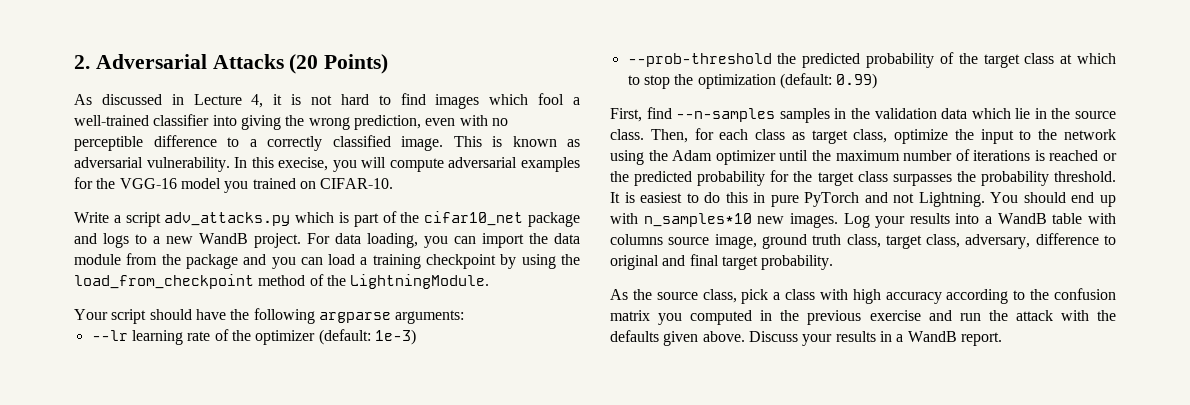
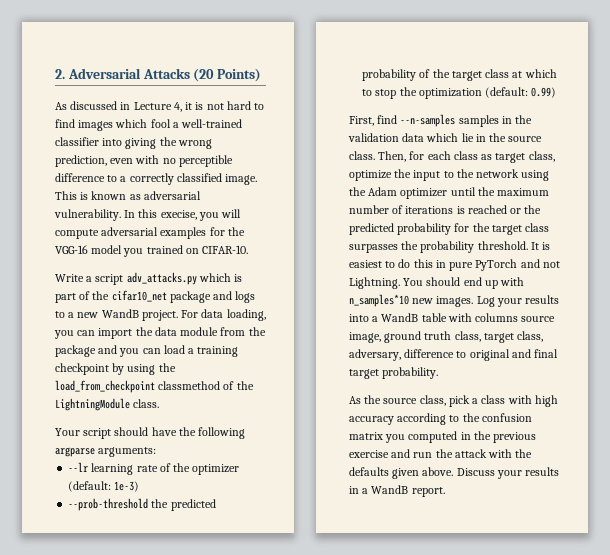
- For data loading, you can import the data module from the package and you can load a training checkpoint by using the load_from_checkpoint method of the LightningModule.
+ For data loading, you can import the data module from the package and you can load a training checkpoint by using the load_from_checkpoint classmethod of the LightningModule class.

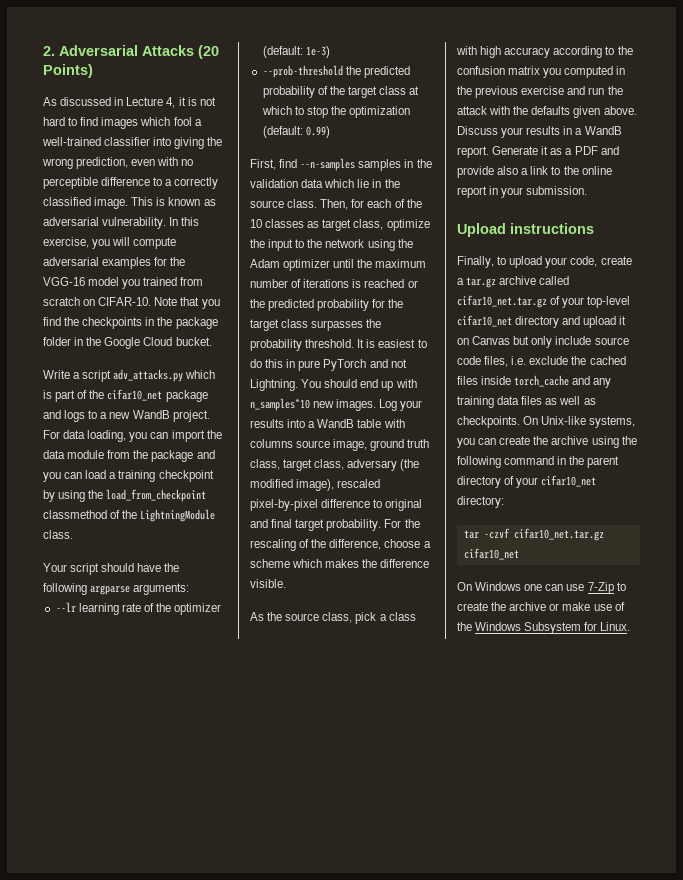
- In this execise, you will compute adversarial examples for the VGG-16 model you trained on CIFAR-10.
+ In this exercise, you will compute adversarial examples for the VGG-16 model you trained from scratch on CIFAR-10. Note that you find the checkpoints in the package folder in the Google Cloud bucket.
- Then, for each class as target class, optimize the input to the network using the Adam optimizer until the maximum number of iterations is reached or the predicted probability for the target class surpasses the probability threshold.
+ Then, for each of the 10 classes as target class, optimize the input to the network using the Adam optimizer until the maximum number of iterations is reached or the predicted probability for the target class surpasses the probability threshold.
- Log your results into a WandB table with columns source image, ground truth class, target class, adversary, difference to original and final target probability.
+ Log your results into a WandB table with columns source image, ground truth class, target class, adversary (the modified image), rescaled pixel-by-pixel difference to original and final target probability. For the rescaling of the difference, choose a scheme which makes the difference visible.
+ Generate it as a PDF and provide also a link to the online report in your submission.
+ Upload instructions
+ Finally, to upload your code, create a tar.gz archive called cifar10_net.tar.gz of your top-level cifar10_net directory and upload it on Canvas but only include source code files, i.e. exclude the cached files inside torch_cache and any training data files as well as checkpoints. On Unix-like systems, you can create the archive using the following command in the parent directory of your cifar10_net directory:
+ tar -czvf cifar10_net.tar.gz cifar10_net
+ On Windows one can use 7-Zip to create the archive or make use of the Windows Subsystem for Linux.

